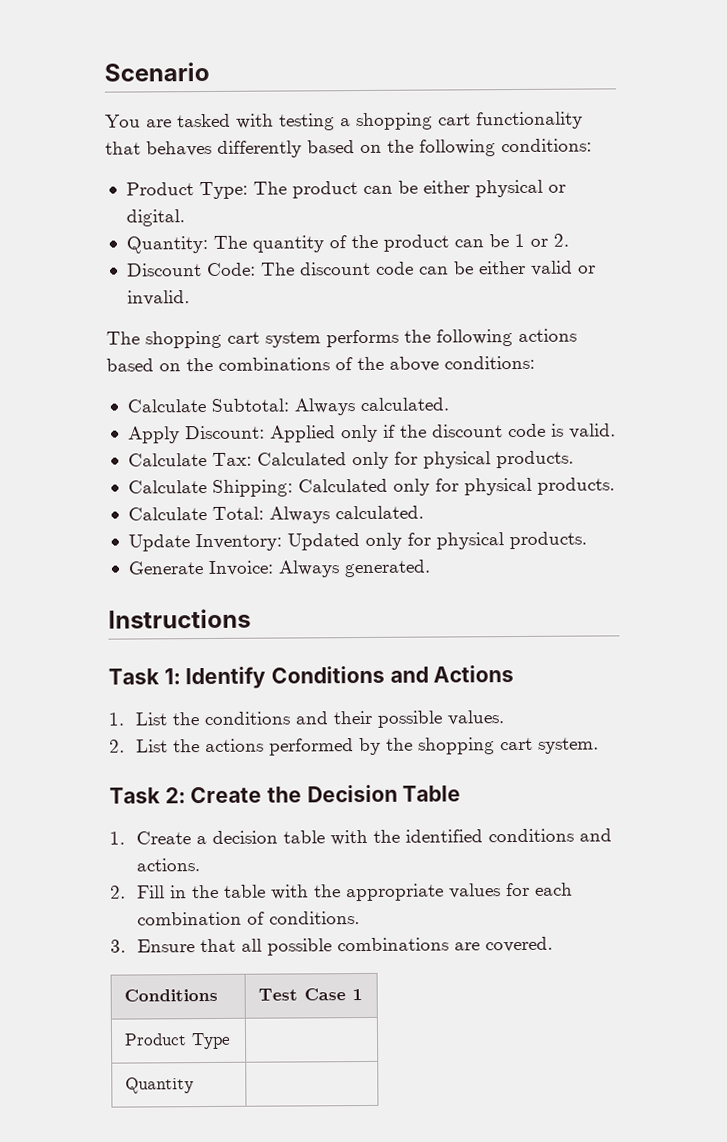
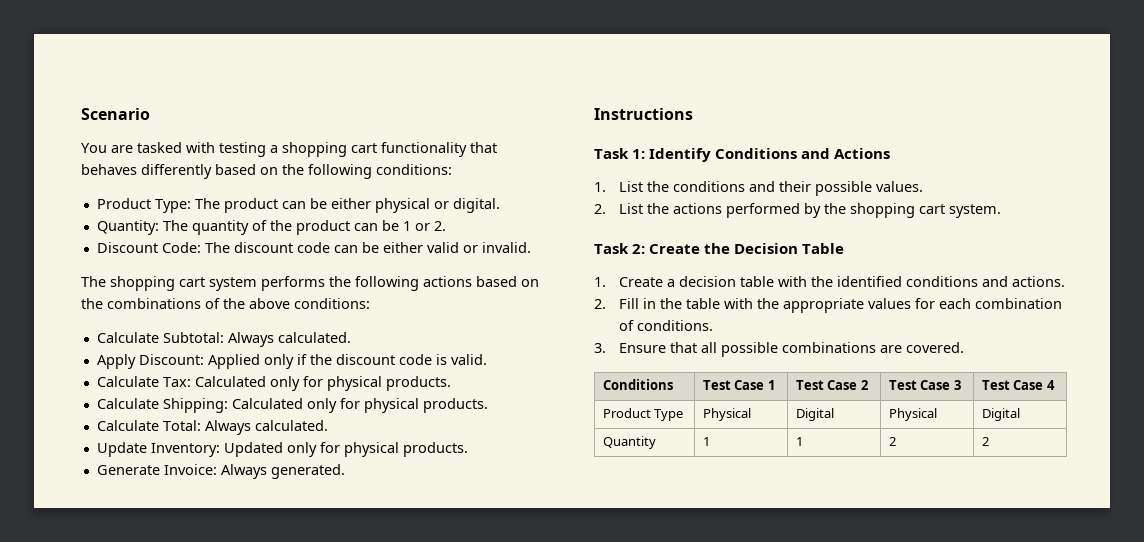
- Conditions | Test Case 1
- Product Type |
- Quantity |
+ Conditions | Test Case 1 | Test Case 2 | Test Case 3 | Test Case 4
+ Product Type | Physical | Digital | Physical | Digital
+ Quantity | 1 | 1 | 2 | 2

